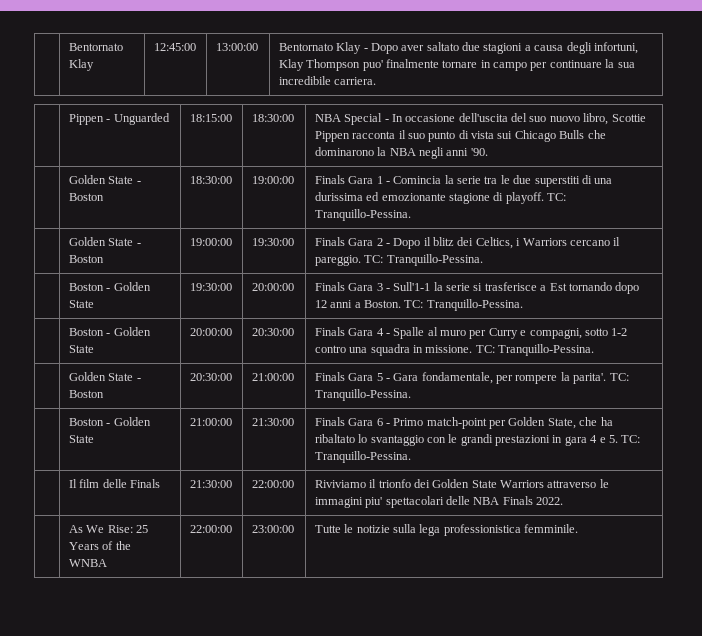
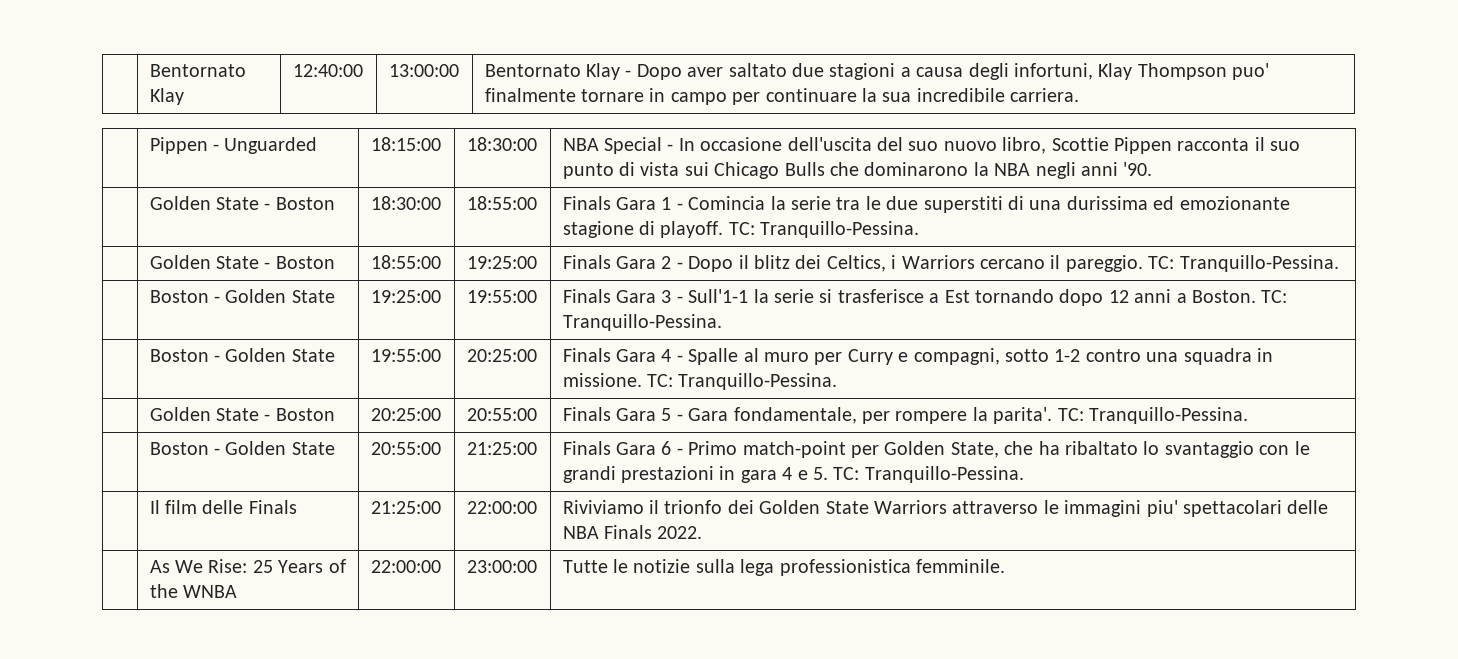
- | Bentornato Klay | 12:45:00 | 13:00:00 | Bentornato Klay - Dopo aver saltato due stagioni a causa degli infortuni, Klay Thompson puo' finalmente tornare in campo per continuare la sua incredibile carriera.
+ | Bentornato Klay | 12:40:00 | 13:00:00 | Bentornato Klay - Dopo aver saltato due stagioni a causa degli infortuni, Klay Thompson puo' finalmente tornare in campo per continuare la sua incredibile carriera.
- | Golden State - Boston | 18:30:00 | 19:00:00 | Finals Gara 1 - Comincia la serie tra le due superstiti di una durissima ed emozionante stagione di playoff. TC: Tranquillo-Pessina.
+ | Golden State - Boston | 18:30:00 | 18:55:00 | Finals Gara 1 - Comincia la serie tra le due superstiti di una durissima ed emozionante stagione di playoff. TC: Tranquillo-Pessina.
- | Golden State - Boston | 19:00:00 | 19:30:00 | Finals Gara 2 - Dopo il blitz dei Celtics, i Warriors cercano il pareggio. TC: Tranquillo-Pessina.
+ | Golden State - Boston | 18:55:00 | 19:25:00 | Finals Gara 2 - Dopo il blitz dei Celtics, i Warriors cercano il pareggio. TC: Tranquillo-Pessina.
- | Boston - Golden State | 19:30:00 | 20:00:00 | Finals Gara 3 - Sull'1-1 la serie si trasferisce a Est tornando dopo 12 anni a Boston. TC: Tranquillo-Pessina.
+ | Boston - Golden State | 19:25:00 | 19:55:00 | Finals Gara 3 - Sull'1-1 la serie si trasferisce a Est tornando dopo 12 anni a Boston. TC: Tranquillo-Pessina.
- | Boston - Golden State | 20:00:00 | 20:30:00 | Finals Gara 4 - Spalle al muro per Curry e compagni, sotto 1-2 contro una squadra in missione. TC: Tranquillo-Pessina.
+ | Boston - Golden State | 19:55:00 | 20:25:00 | Finals Gara 4 - Spalle al muro per Curry e compagni, sotto 1-2 contro una squadra in missione. TC: Tranquillo-Pessina.
- | Golden State - Boston | 20:30:00 | 21:00:00 | Finals Gara 5 - Gara fondamentale, per rompere la parita'. TC: Tranquillo-Pessina.
+ | Golden State - Boston | 20:25:00 | 20:55:00 | Finals Gara 5 - Gara fondamentale, per rompere la parita'. TC: Tranquillo-Pessina.
- | Boston - Golden State | 21:00:00 | 21:30:00 | Finals Gara 6 - Primo match-point per Golden State, che ha ribaltato lo svantaggio con le grandi prestazioni in gara 4 e 5. TC: Tranquillo-Pessina.
+ | Boston - Golden State | 20:55:00 | 21:25:00 | Finals Gara 6 - Primo match-point per Golden State, che ha ribaltato lo svantaggio con le grandi prestazioni in gara 4 e 5. TC: Tranquillo-Pessina.
- | Il film delle Finals | 21:30:00 | 22:00:00 | Riviviamo il trionfo dei Golden State Warriors attraverso le immagini piu' spettacolari delle NBA Finals 2022.
+ | Il film delle Finals | 21:25:00 | 22:00:00 | Riviviamo il trionfo dei Golden State Warriors attraverso le immagini piu' spettacolari delle NBA Finals 2022.

